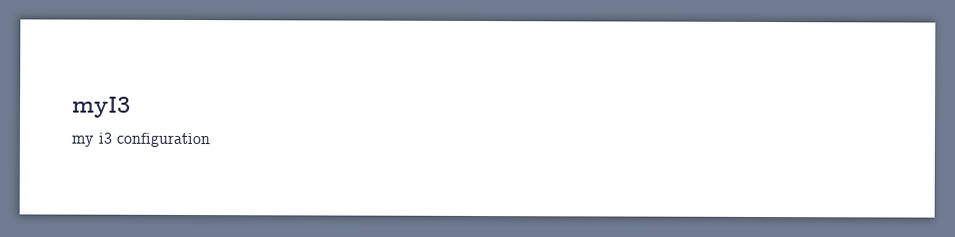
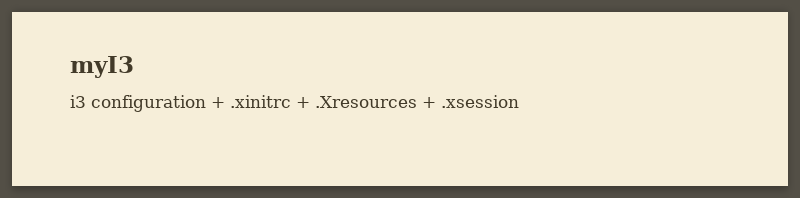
- my i3 configuration
+ i3 configuration + .xinitrc + .Xresources + .xsession

